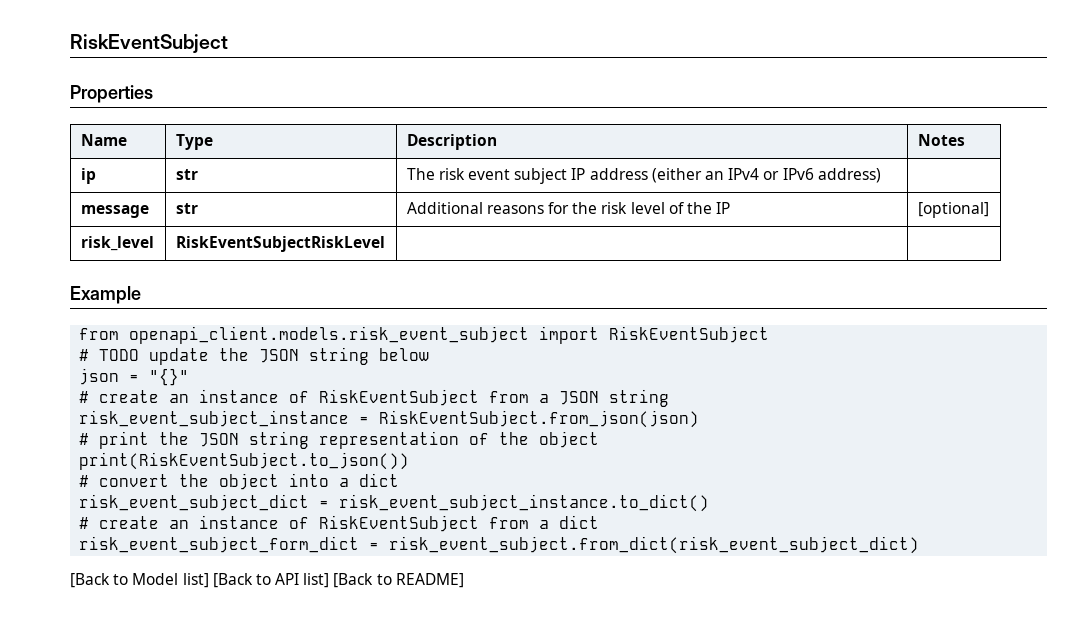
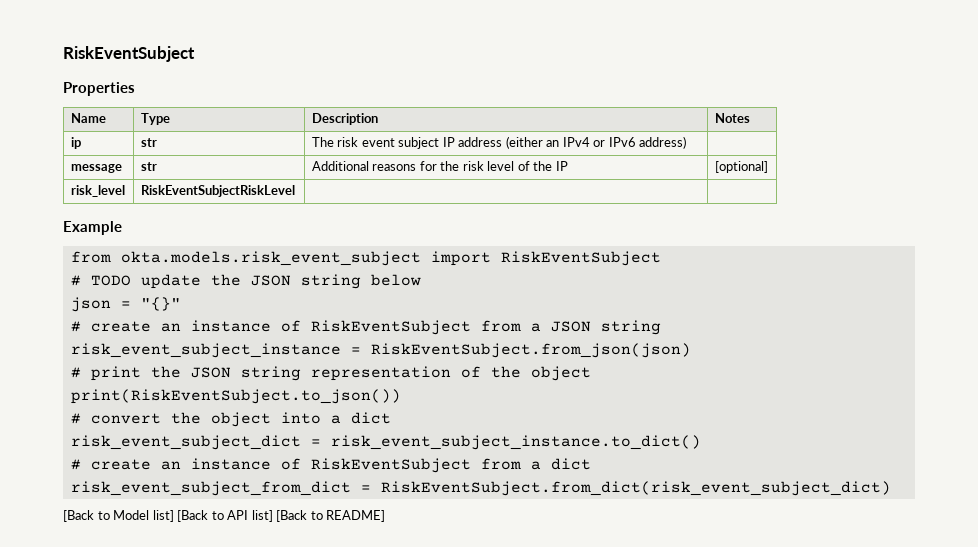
- from openapi_client.models.risk_event_subject import RiskEventSubject
+ from okta.models.risk_event_subject import RiskEventSubject
- risk_event_subject_form_dict = risk_event_subject.from_dict(risk_event_subject_dict)
+ risk_event_subject_from_dict = RiskEventSubject.from_dict(risk_event_subject_dict)

